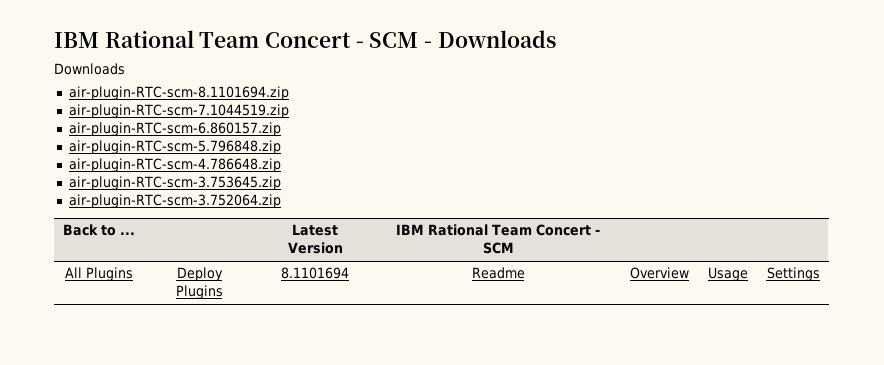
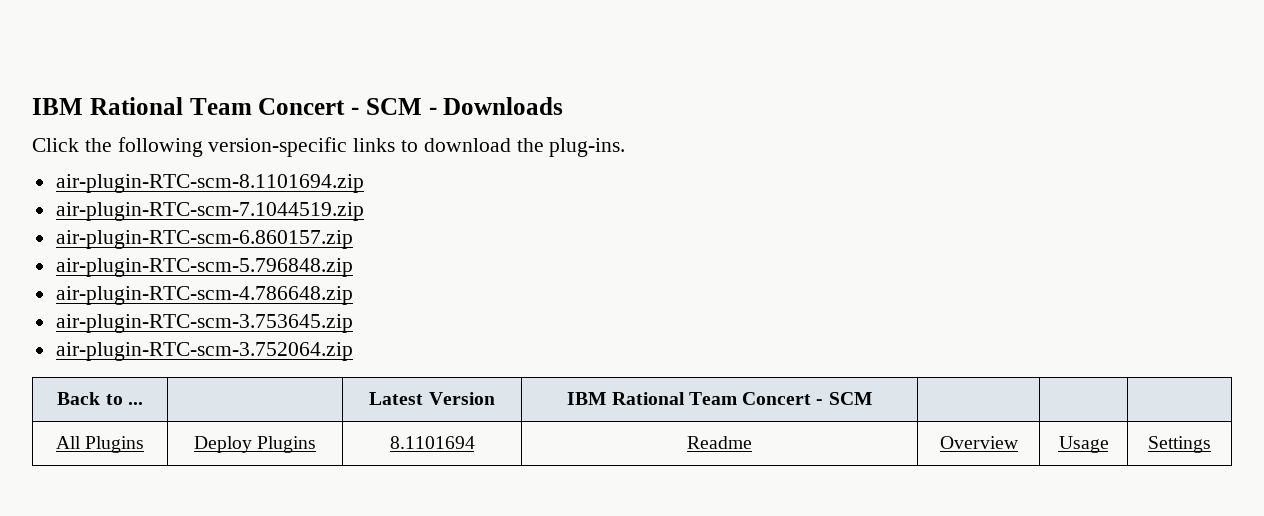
  IBM Rational Team Concert - SCM - Downloads
- Downloads
+ Click the following version-specific links to download the plug-ins.

